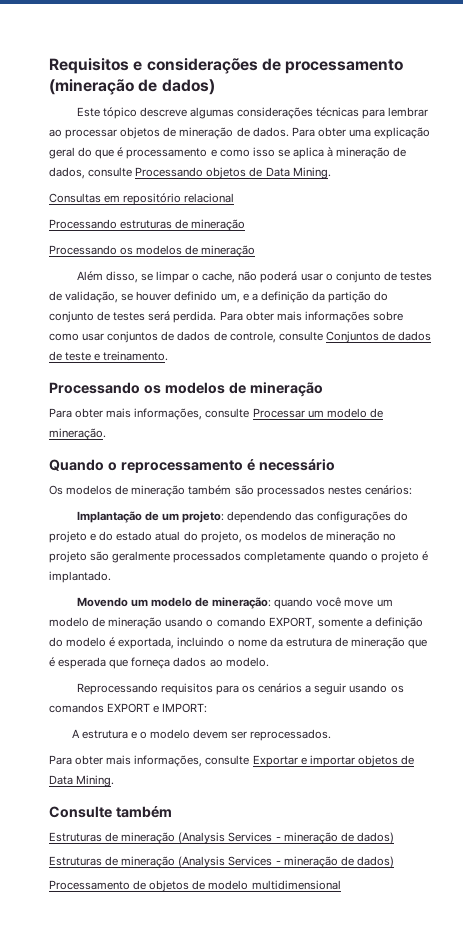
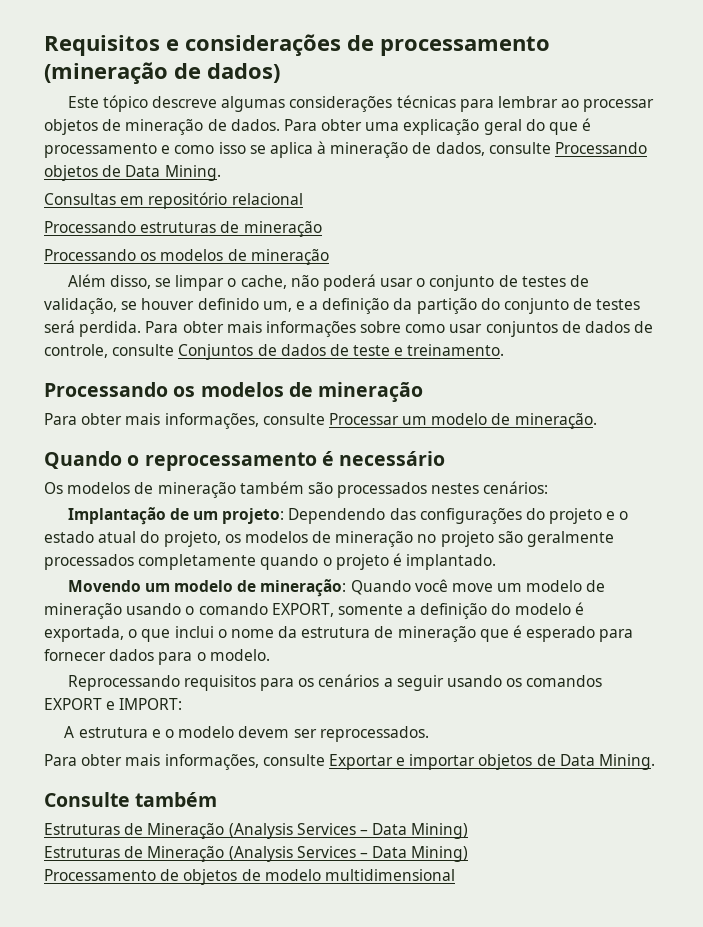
- Implantação de um projeto: dependendo das configurações do projeto e do estado atual do projeto, os modelos de mineração no projeto são geralmente processados completamente quando o projeto é implantado.
+ Implantação de um projeto: Dependendo das configurações do projeto e o estado atual do projeto, os modelos de mineração no projeto são geralmente processados completamente quando o projeto é implantado.
- Movendo um modelo de mineração: quando você move um modelo de mineração usando o comando EXPORT, somente a definição do modelo é exportada, incluindo o nome da estrutura de mineração que é esperada que forneça dados ao modelo.
+ Movendo um modelo de mineração: Quando você move um modelo de mineração usando o comando EXPORT, somente a definição do modelo é exportada, o que inclui o nome da estrutura de mineração que é esperado para fornecer dados para o modelo.
  Consulte também
- Estruturas de mineração (Analysis Services - mineração de dados)
- Estruturas de mineração (Analysis Services - mineração de dados)
+ Estruturas de Mineração (Analysis Services – Data Mining)
+ Estruturas de Mineração (Analysis Services – Data Mining)

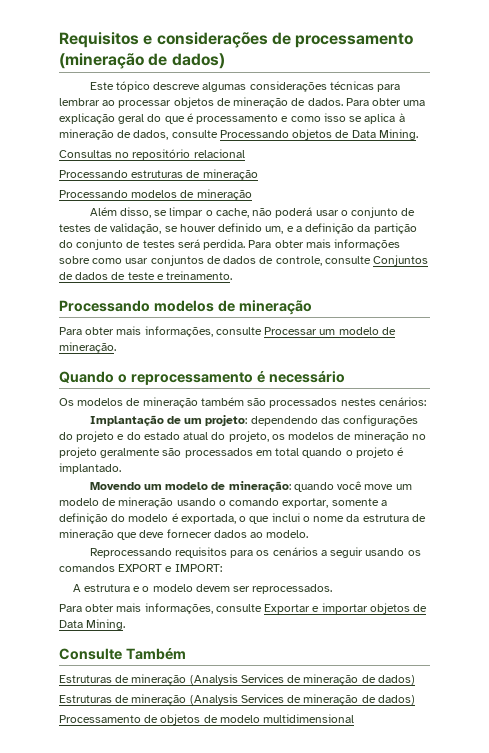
- Consultas em repositório relacional
+ Consultas no repositório relacional
  Processando estruturas de mineração
- Processando os modelos de mineração
+ Processando modelos de mineração
  Para obter mais informações sobre como usar conjuntos de dados de controle, consulte Conjuntos de dados de teste e treinamento.
- Processando os modelos de mineração
+ Processando modelos de mineração
- Implantação de um projeto: Dependendo das configurações do projeto e o estado atual do projeto, os modelos de mineração no projeto são geralmente processados completamente quando o projeto é implantado.
+ Implantação de um projeto: dependendo das configurações do projeto e do estado atual do projeto, os modelos de mineração no projeto geralmente são processados em total quando o projeto é implantado.
- Movendo um modelo de mineração: Quando você move um modelo de mineração usando o comando EXPORT, somente a definição do modelo é exportada, o que inclui o nome da estrutura de mineração que é esperado para fornecer dados para o modelo.
+ Movendo um modelo de mineração: quando você move um modelo de mineração usando o comando exportar, somente a definição do modelo é exportada, o que inclui o nome da estrutura de mineração que deve fornecer dados ao modelo.
- Consulte também
- Estruturas de Mineração (Analysis Services – Data Mining)
- Estruturas de Mineração (Analysis Services – Data Mining)
+ Consulte Também
+ Estruturas de mineração (Analysis Services de mineração de dados)
+ Estruturas de mineração (Analysis Services de mineração de dados)

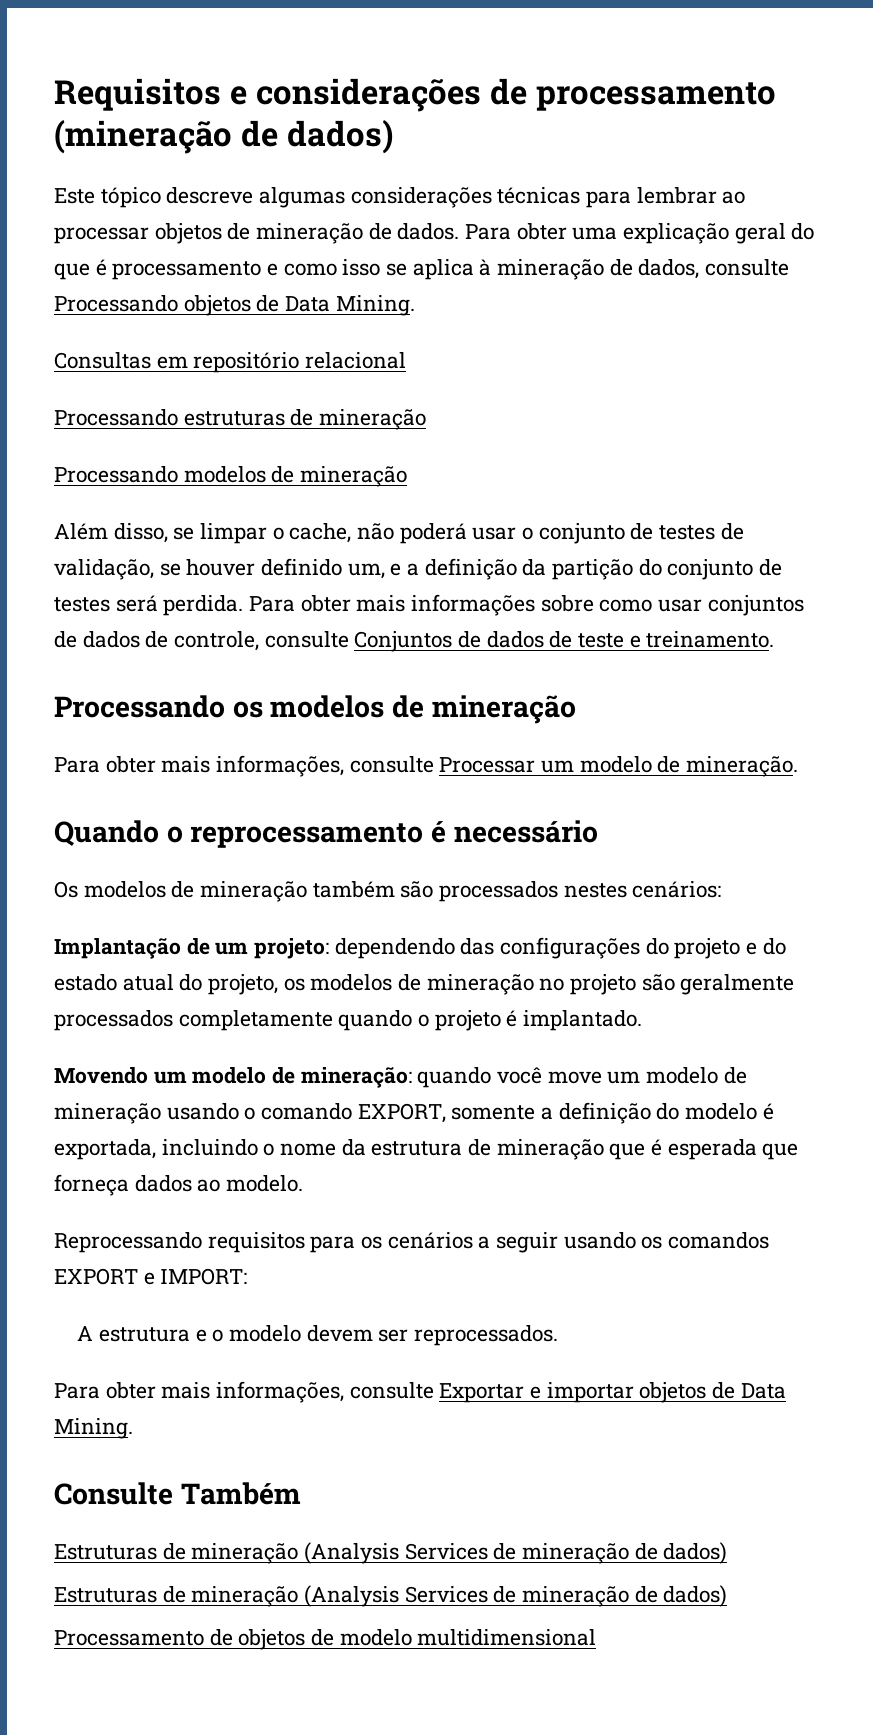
- Consultas no repositório relacional
+ Consultas em repositório relacional
  Para obter mais informações sobre como usar conjuntos de dados de controle, consulte Conjuntos de dados de teste e treinamento.
- Processando modelos de mineração
+ Processando os modelos de mineração
- Implantação de um projeto: dependendo das configurações do projeto e do estado atual do projeto, os modelos de mineração no projeto geralmente são processados em total quando o projeto é implantado.
+ Implantação de um projeto: dependendo das configurações do projeto e do estado atual do projeto, os modelos de mineração no projeto são geralmente processados completamente quando o projeto é implantado.
- Movendo um modelo de mineração: quando você move um modelo de mineração usando o comando exportar, somente a definição do modelo é exportada, o que inclui o nome da estrutura de mineração que deve fornecer dados ao modelo.
+ Movendo um modelo de mineração: quando você move um modelo de mineração usando o comando EXPORT, somente a definição do modelo é exportada, incluindo o nome da estrutura de mineração que é esperada que forneça dados ao modelo.

